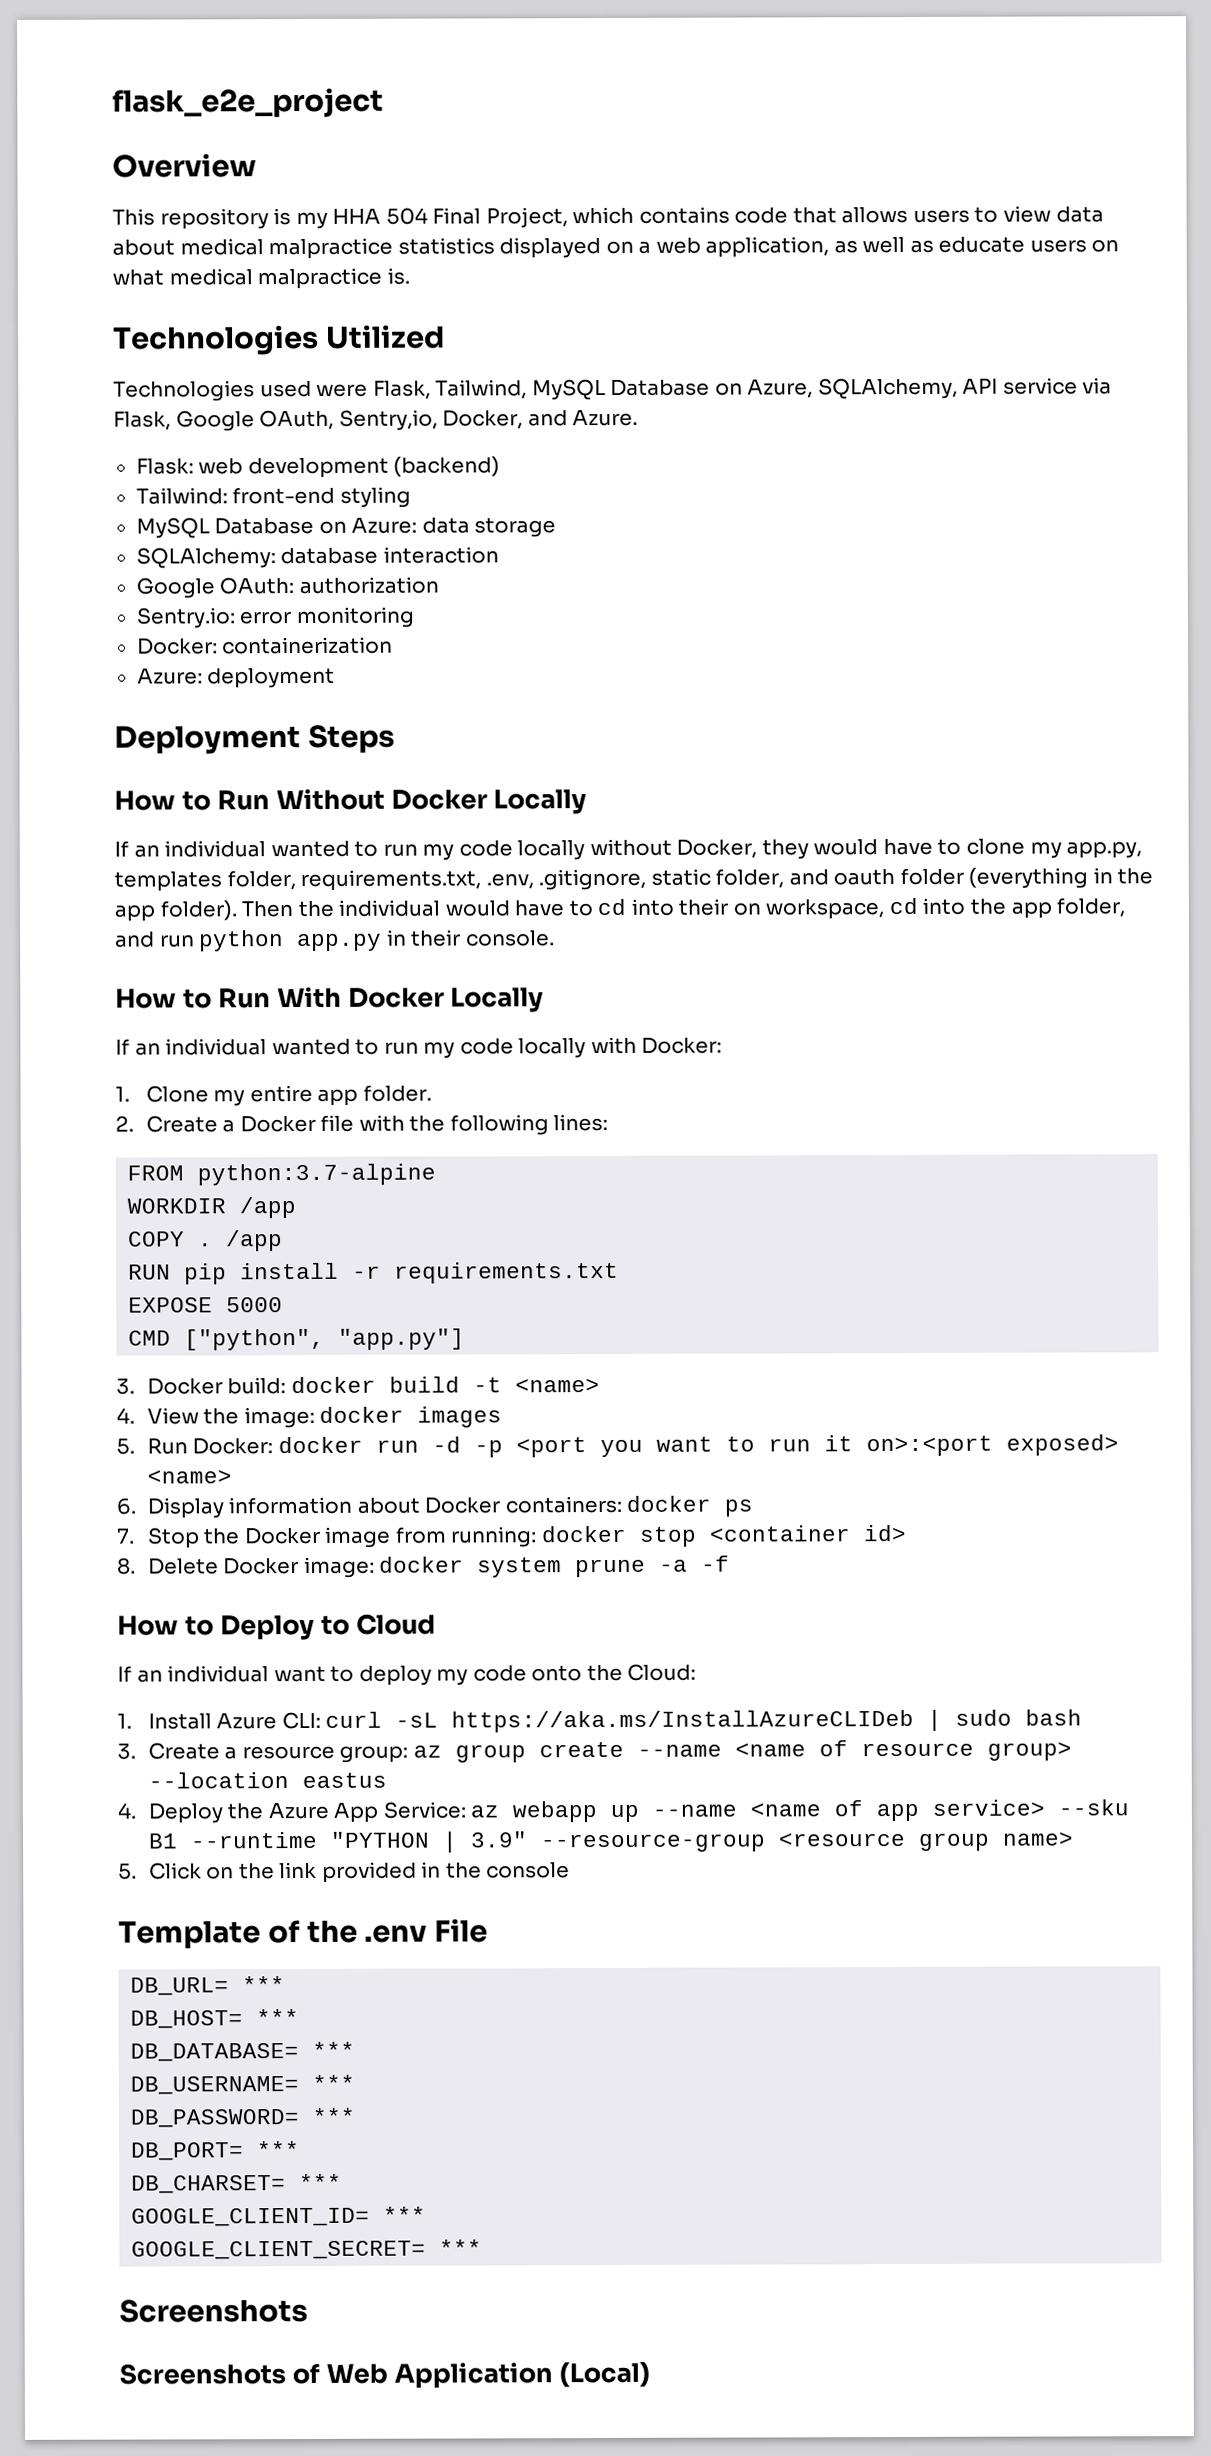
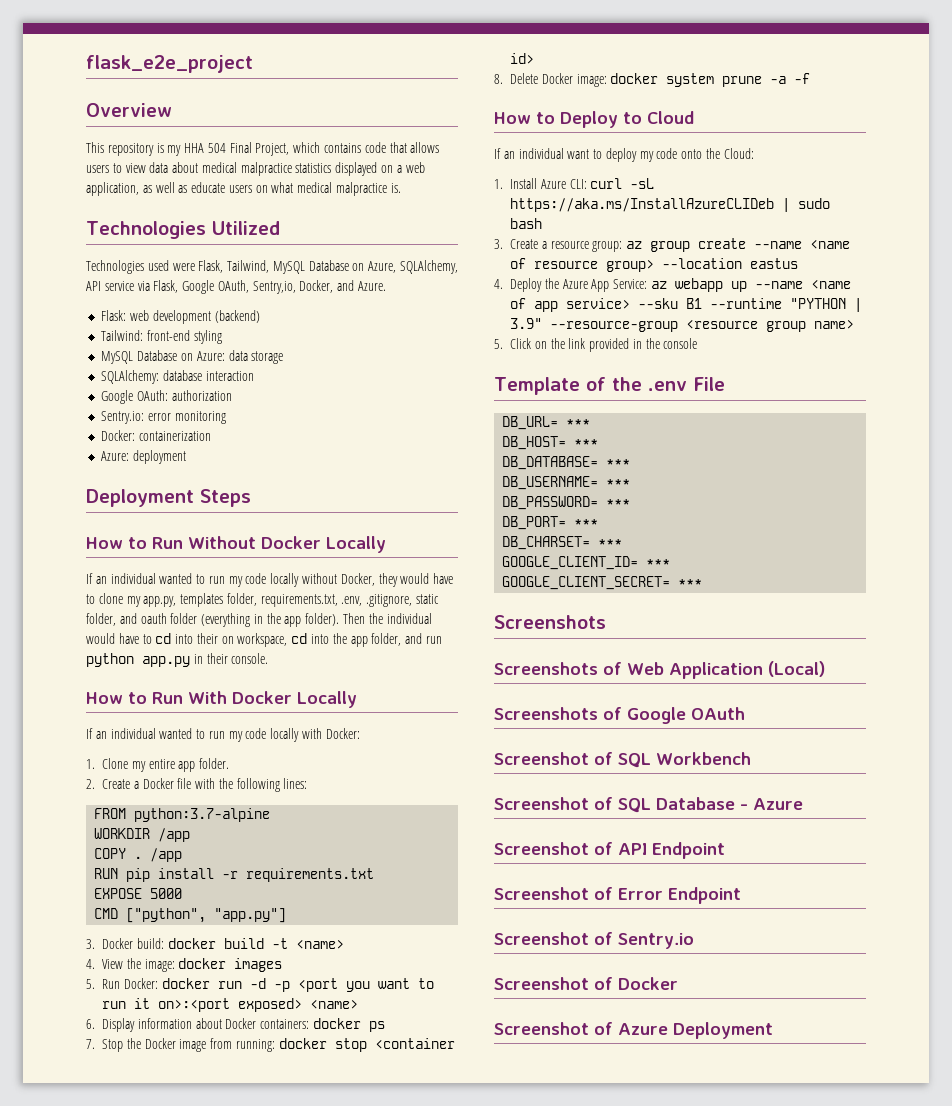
+ Screenshots of Google OAuth
+ Screenshot of SQL Workbench
+ Screenshot of SQL Database - Azure
+ Screenshot of API Endpoint
+ Screenshot of Error Endpoint
+ Screenshot of Sentry.io
+ Screenshot of Docker
+ Screenshot of Azure Deployment

